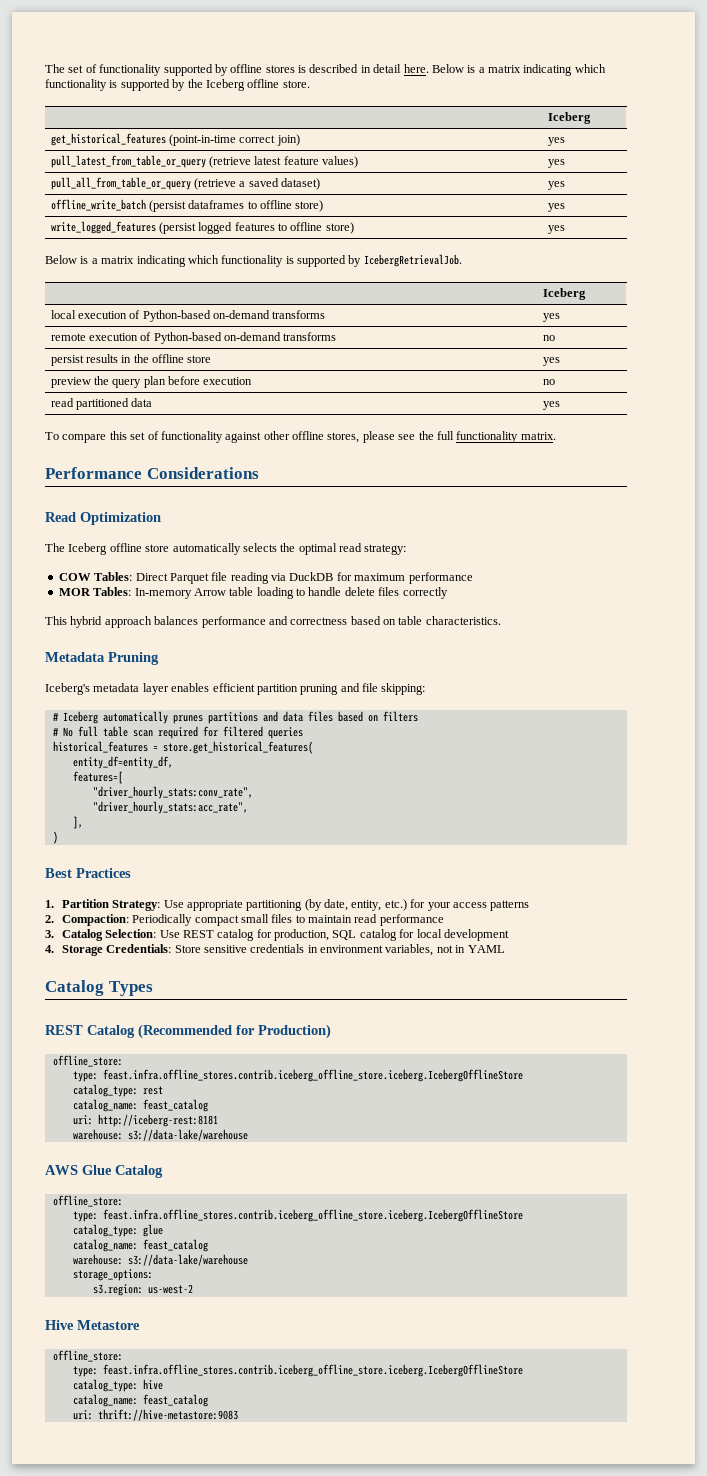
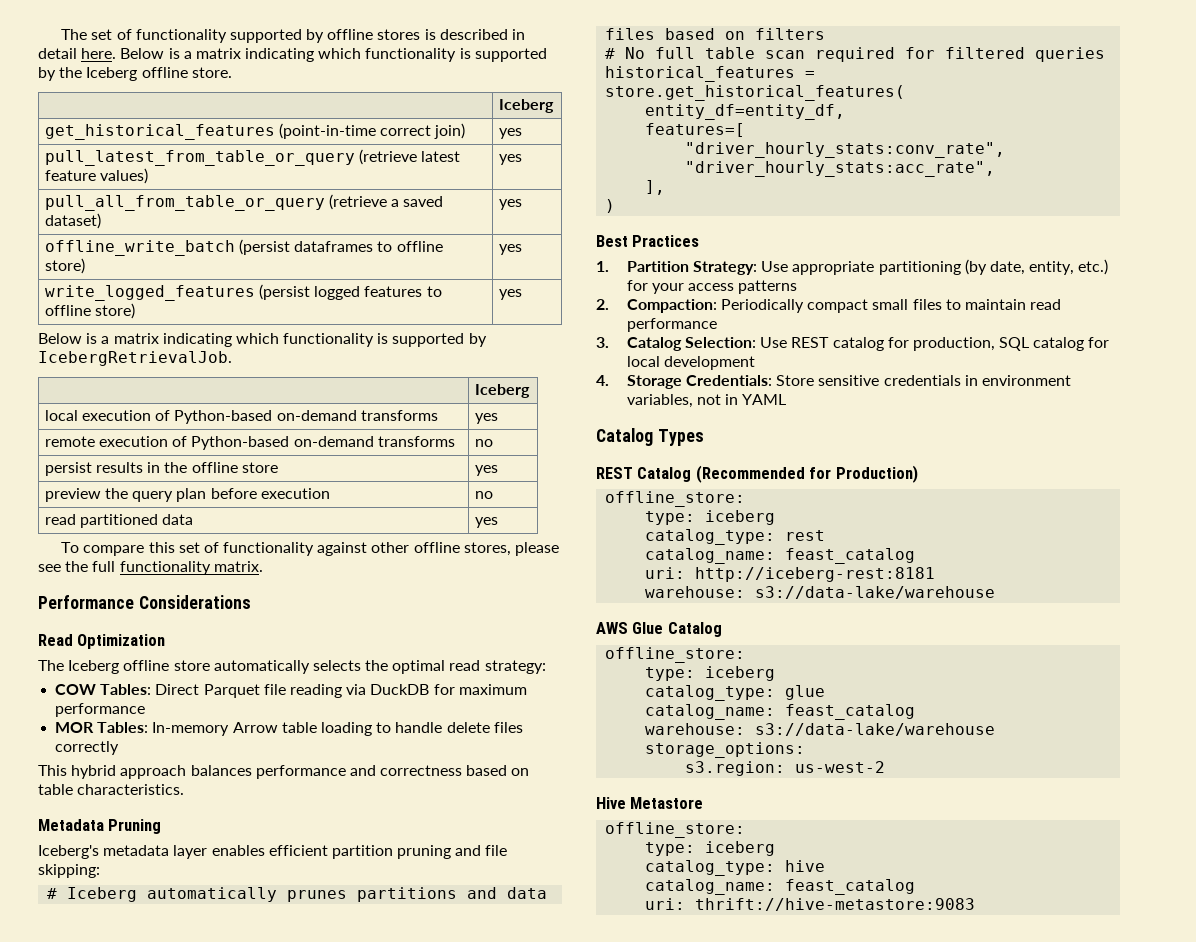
  REST Catalog (Recommended for Production)
  offline_store:
- type: feast.infra.offline_stores.contrib.iceberg_offline_store.iceberg.IcebergOfflineStore
+ type: iceberg
  AWS Glue Catalog
  offline_store:
- type: feast.infra.offline_stores.contrib.iceberg_offline_store.iceberg.IcebergOfflineStore
+ type: iceberg
  Hive Metastore
  offline_store:
- type: feast.infra.offline_stores.contrib.iceberg_offline_store.iceberg.IcebergOfflineStore
+ type: iceberg

